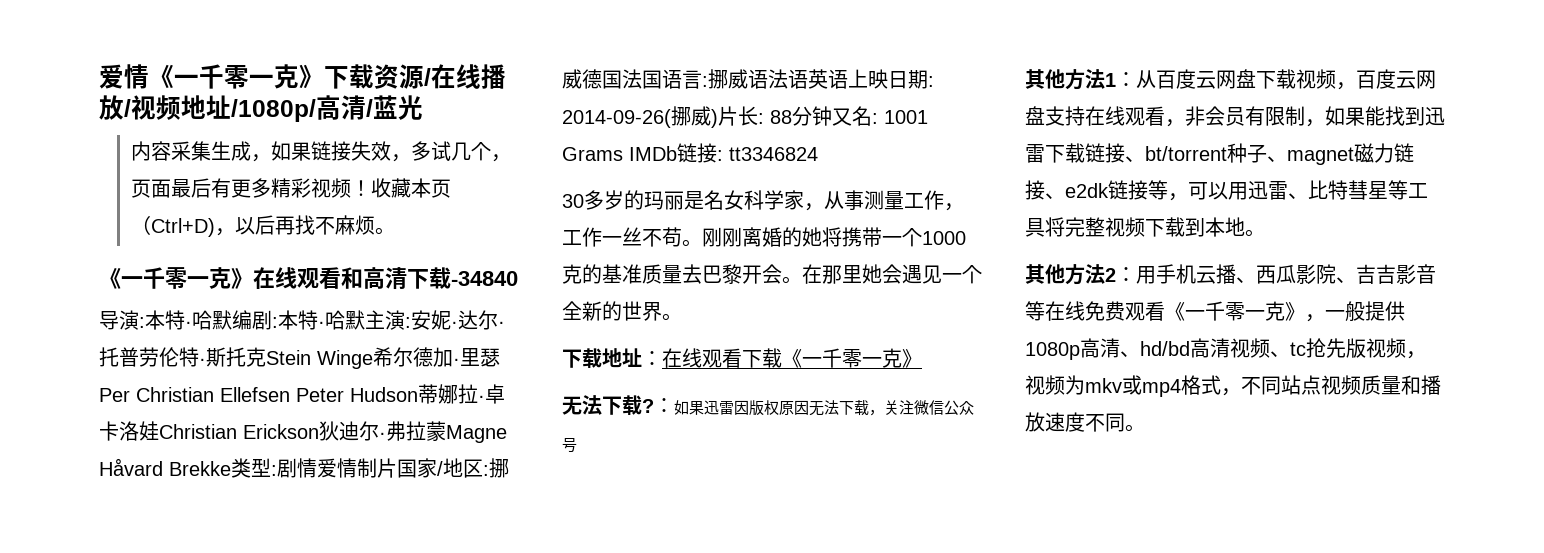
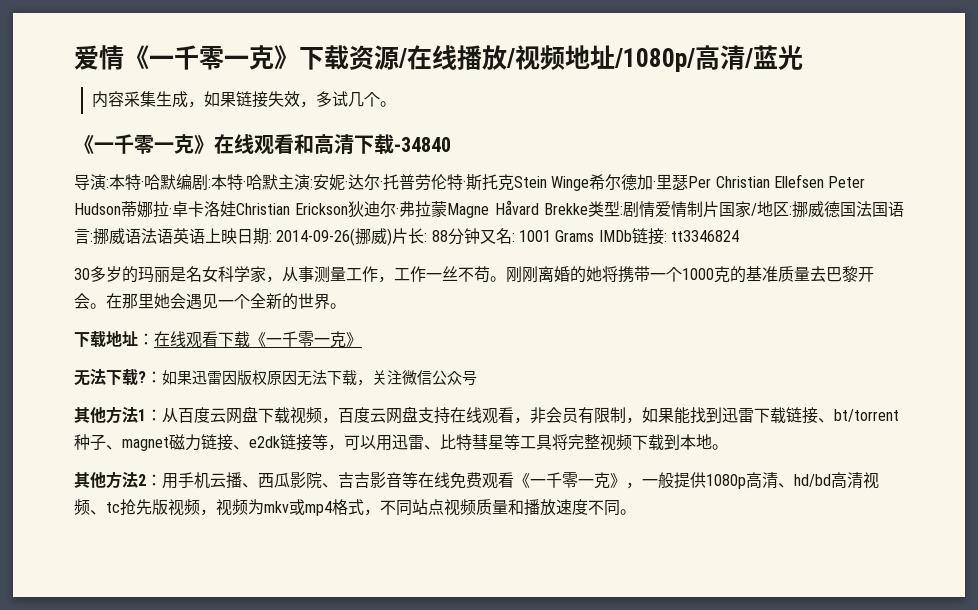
- 内容采集生成，如果链接失效，多试几个，页面最后有更多精彩视频！收藏本页（Ctrl+D)，以后再找不麻烦。
+ 内容采集生成，如果链接失效，多试几个。

